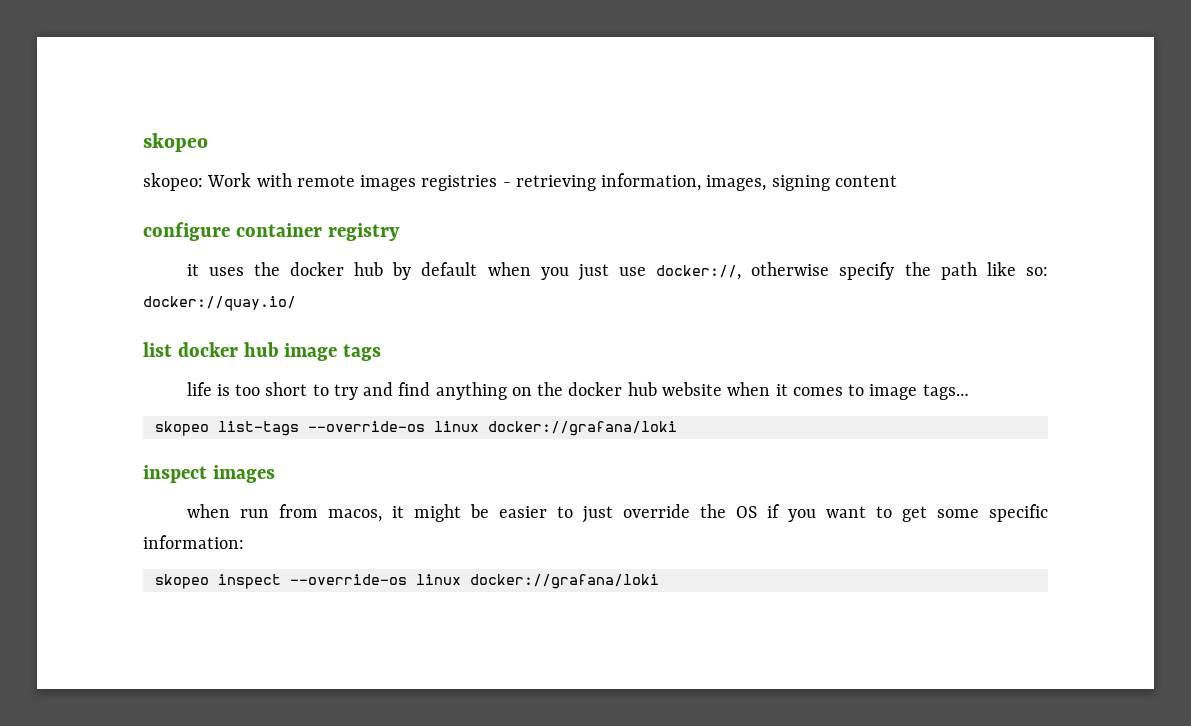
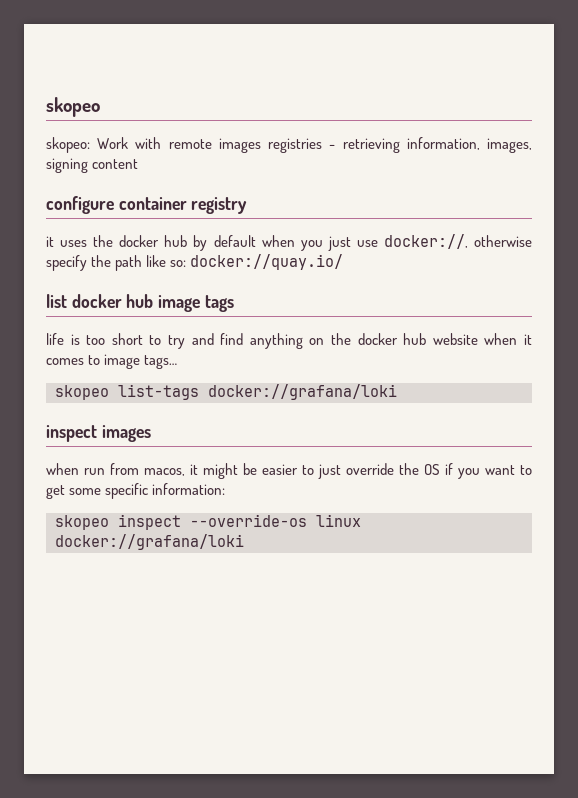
- skopeo list-tags --override-os linux docker://grafana/loki
+ skopeo list-tags docker://grafana/loki

